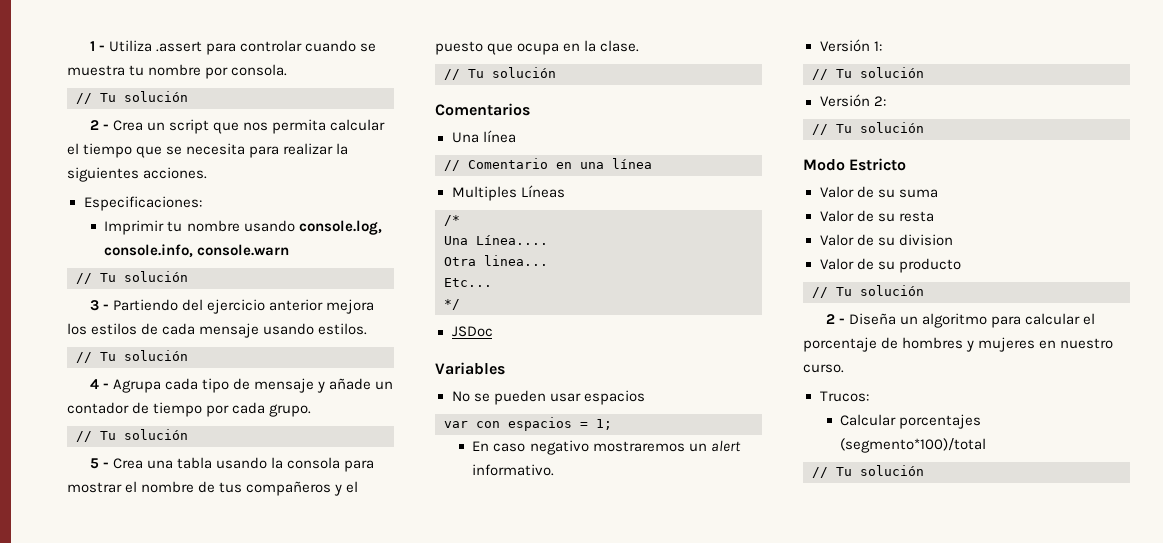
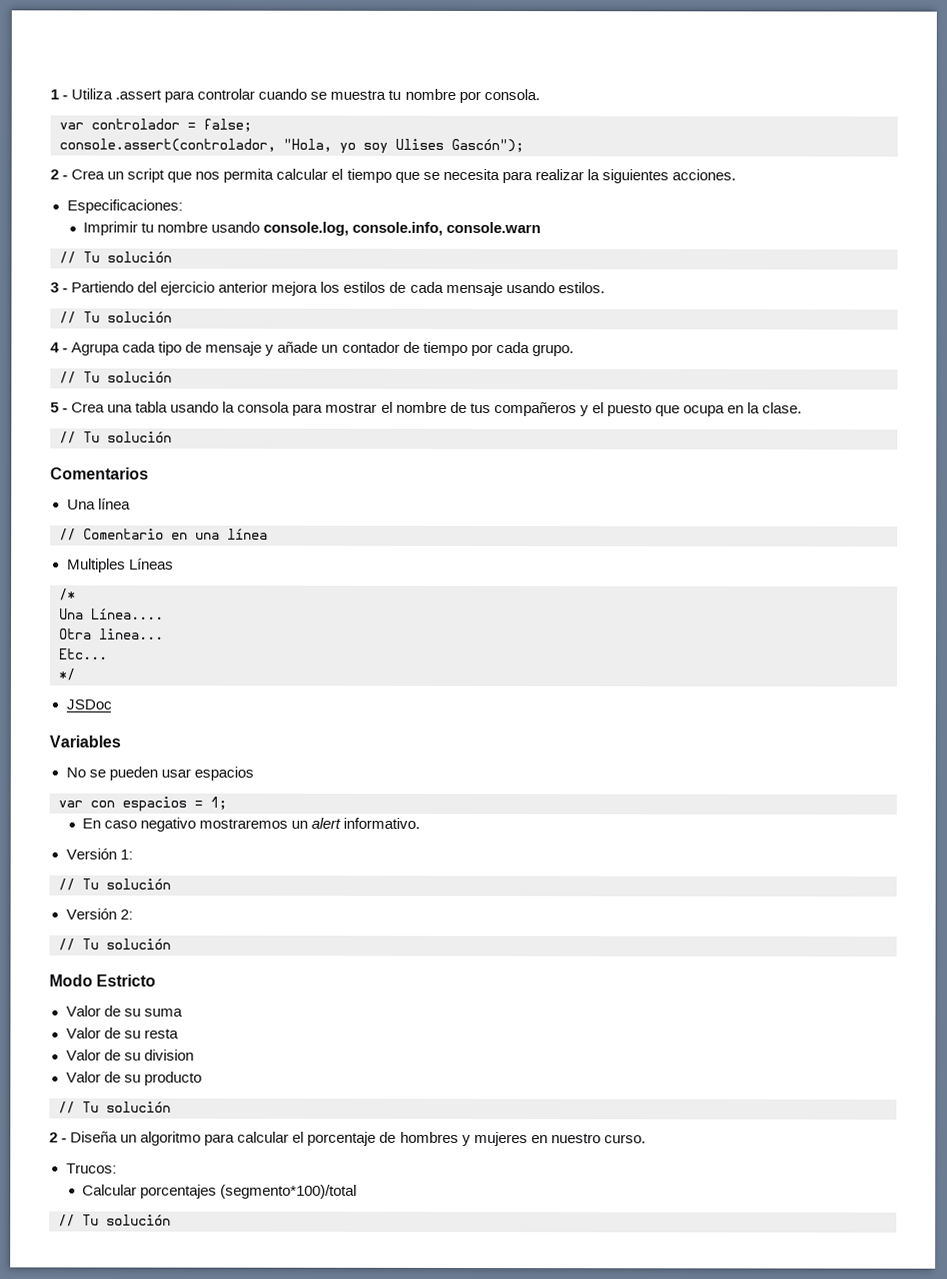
  1 - Utiliza .assert para controlar cuando se muestra tu nombre por consola.
- // Tu solución
+ var controlador = false;
+ console.assert(controlador, "Hola, yo soy Ulises Gascón");

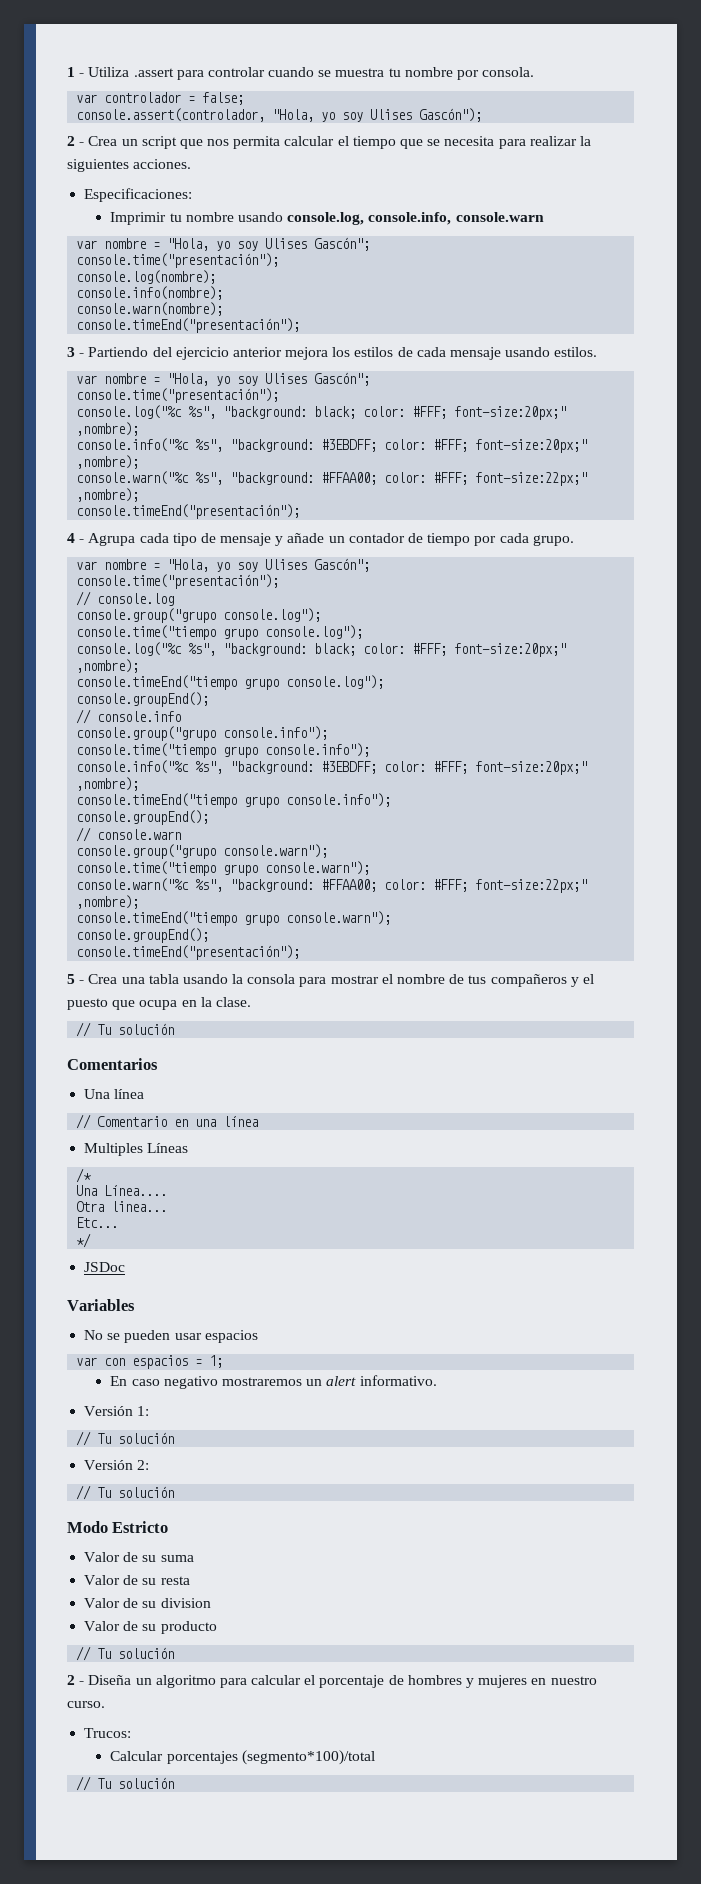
  Imprimir tu nombre usando console.log, console.info, console.warn
- // Tu solución
+ var nombre = "Hola, yo soy Ulises Gascón";
+ console.time("presentación");
+ console.log(nombre);
+ console.info(nombre);
+ console.warn(nombre);
+ console.timeEnd("presentación");
  3 - Partiendo del ejercicio anterior mejora los estilos de cada mensaje usando estilos.
- // Tu solución
+ var nombre = "Hola, yo soy Ulises Gascón";
+ console.time("presentación");
+ console.log("%c %s", "background: black; color: #FFF; font-size:20px;" ,nombre);
+ console.info("%c %s", "background: #3EBDFF; color: #FFF; font-size:20px;" ,nombre);
+ console.warn("%c %s", "background: #FFAA00; color: #FFF; font-size:22px;" ,nombre);
+ console.timeEnd("presentación");
  4 - Agrupa cada tipo de mensaje y añade un contador de tiempo por cada grupo.
- // Tu solución
+ var nombre = "Hola, yo soy Ulises Gascón";
+ console.time("presentación");
+ // console.log
+ console.group("grupo console.log");
+ console.time("tiempo grupo console.log");
+ console.log("%c %s", "background: black; color: #FFF; font-size:20px;" ,nombre);
+ console.timeEnd("tiempo grupo console.log");
+ console.groupEnd();
+ // console.info
+ console.group("grupo console.info");
+ console.time("tiempo grupo console.info");
+ console.info("%c %s", "background: #3EBDFF; color: #FFF; font-size:20px;" ,nombre);
+ console.timeEnd("tiempo grupo console.info");
+ console.groupEnd();
+ // console.warn
+ console.group("grupo console.warn");
+ console.time("tiempo grupo console.warn");
+ console.warn("%c %s", "background: #FFAA00; color: #FFF; font-size:22px;" ,nombre);
+ console.timeEnd("tiempo grupo console.warn");
+ console.groupEnd();
+ console.timeEnd("presentación");

